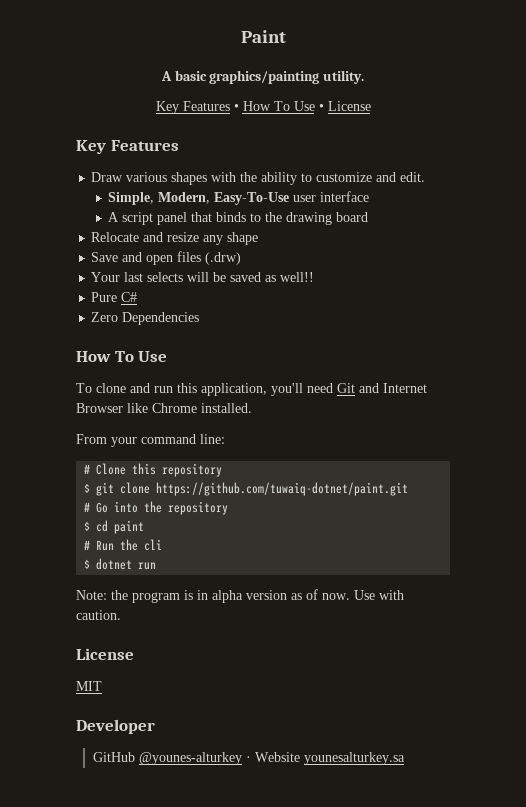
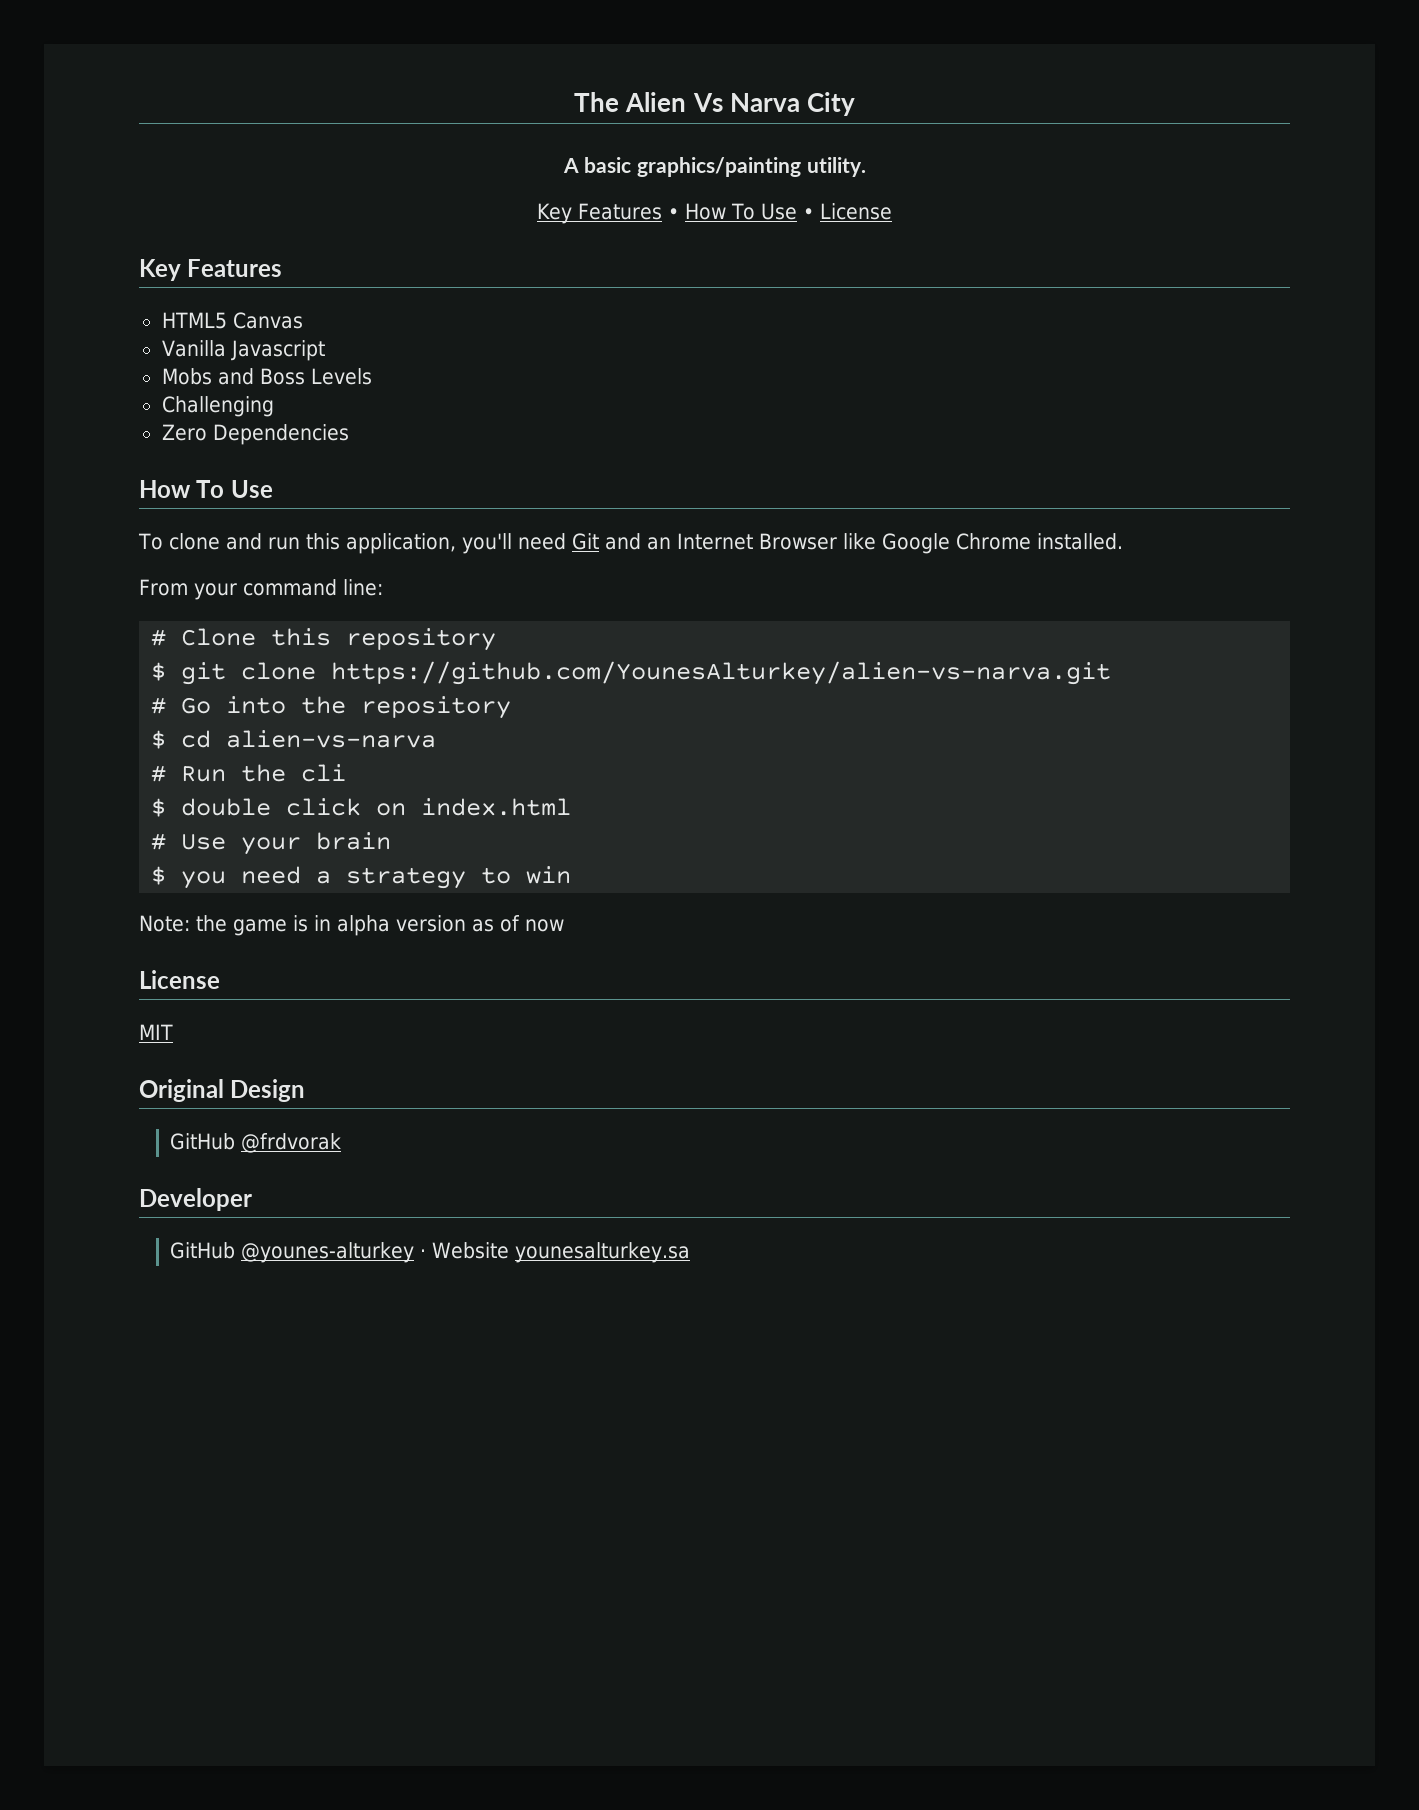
- Paint
+ The Alien Vs Narva City
- Draw various shapes with the ability to customize and edit.
- Simple, Modern, Easy-To-Use user interface
- A script panel that binds to the drawing board
- Relocate and resize any shape
- Save and open files (.drw)
- Your last selects will be saved as well!!
- Pure C#
+ HTML5 Canvas
+ Vanilla Javascript
+ Mobs and Boss Levels
+ Challenging
- To clone and run this application, you'll need Git and Internet Browser like Chrome installed.
+ To clone and run this application, you'll need Git and an Internet Browser like Google Chrome installed.
- $ git clone https://github.com/tuwaiq-dotnet/paint.git
+ $ git clone https://github.com/YounesAlturkey/alien-vs-narva.git
- $ cd paint
+ $ cd alien-vs-narva
- $ dotnet run
+ $ double click on index.html
+ # Use your brain
+ $ you need a strategy to win
- Note: the program is in alpha version as of now. Use with caution.
+ Note: the game is in alpha version as of now
  License
  MIT
+ Original Design
+ GitHub @frdvorak

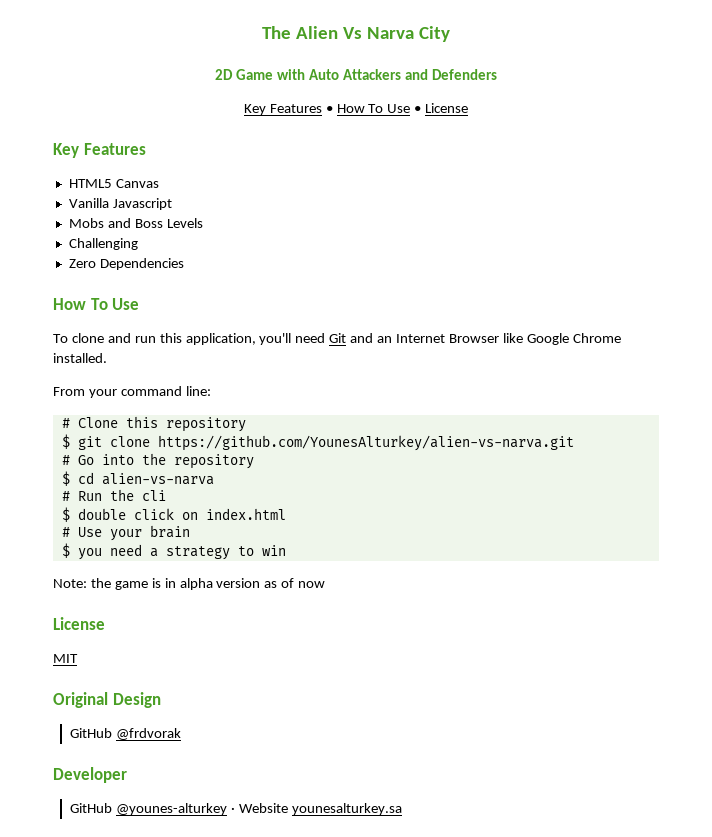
- A basic graphics/painting utility.
+ 2D Game with Auto Attackers and Defenders

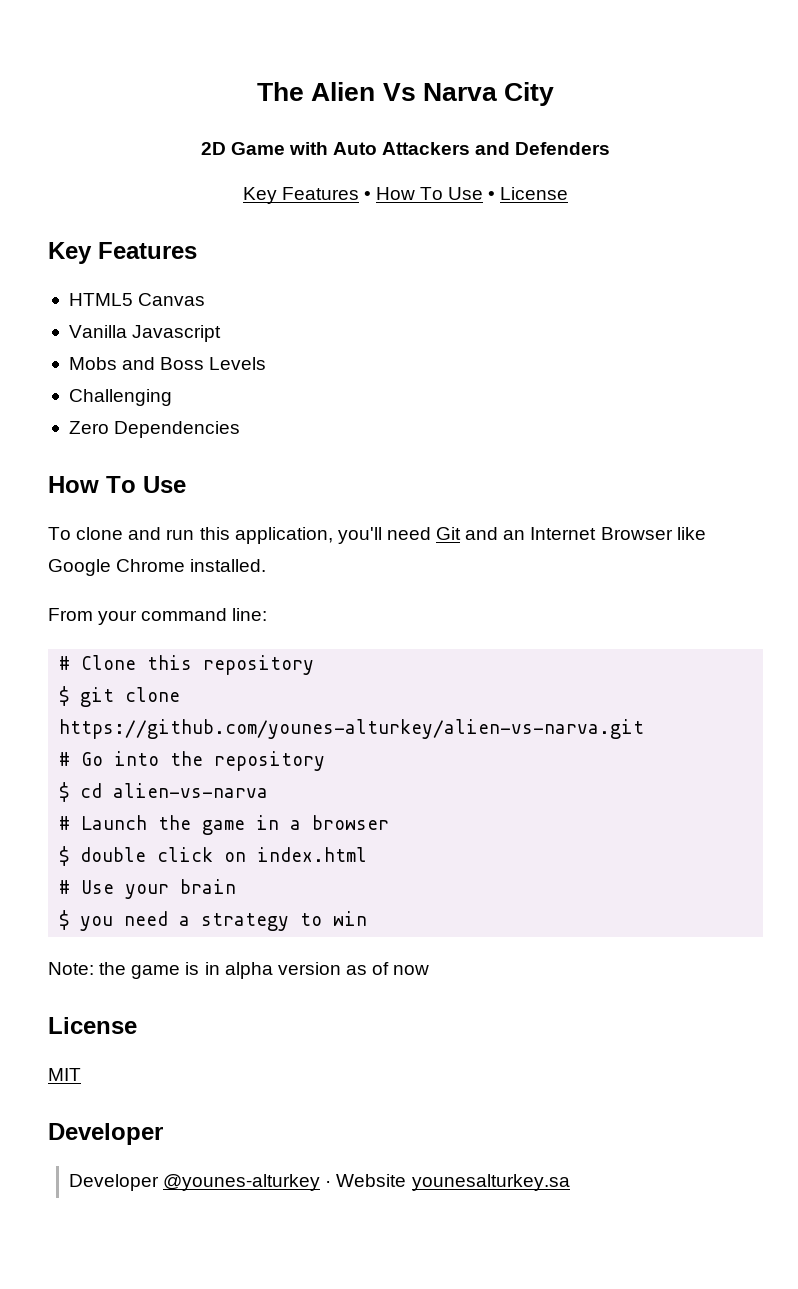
- $ git clone https://github.com/YounesAlturkey/alien-vs-narva.git
+ $ git clone https://github.com/younes-alturkey/alien-vs-narva.git
- # Run the cli
+ # Launch the game in a browser
  MIT
- Original Design
- GitHub @frdvorak
  Developer
- GitHub @younes-alturkey · Website younesalturkey.sa
+ Developer @younes-alturkey · Website younesalturkey.sa

